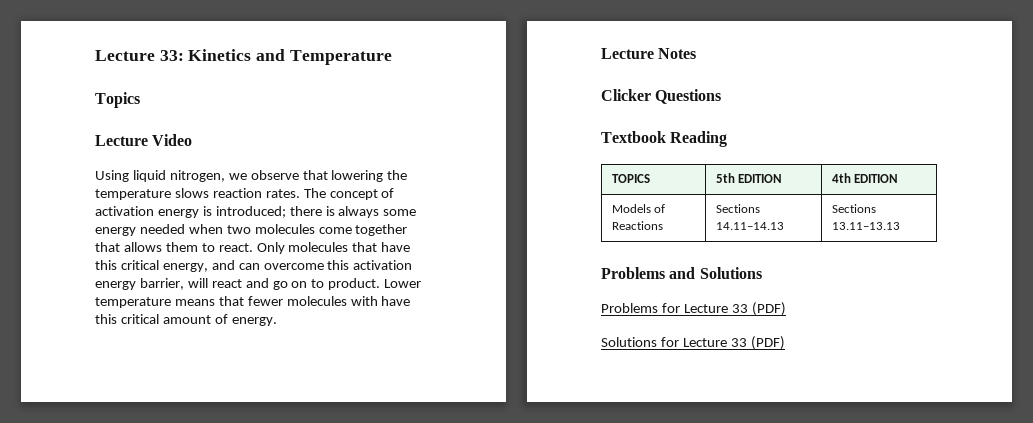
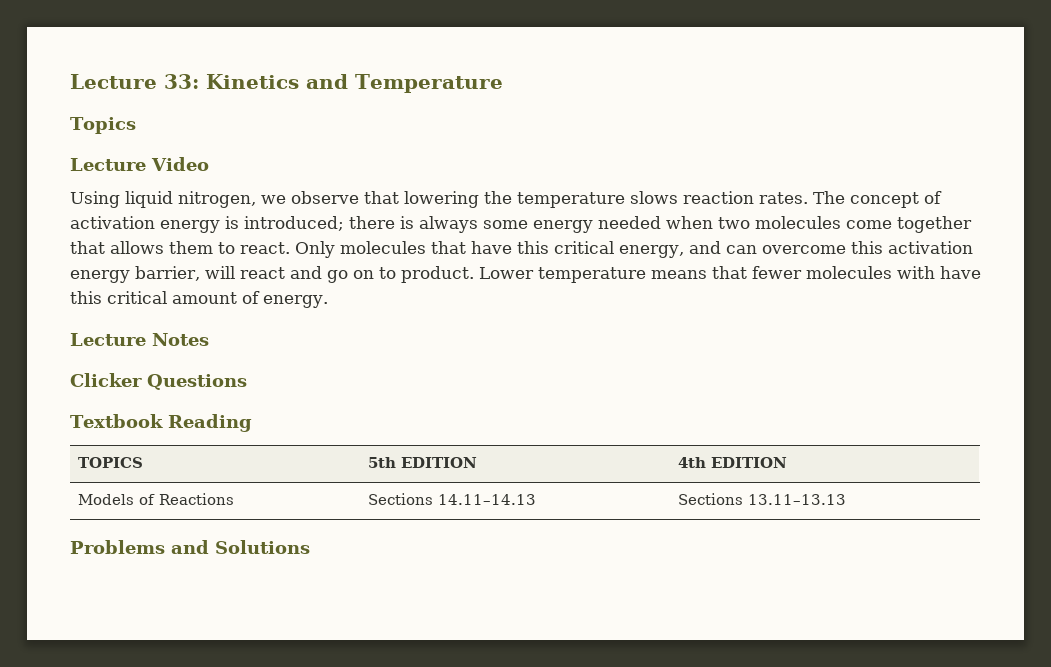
- Problems for Lecture 33 (PDF)
- Solutions for Lecture 33 (PDF)

